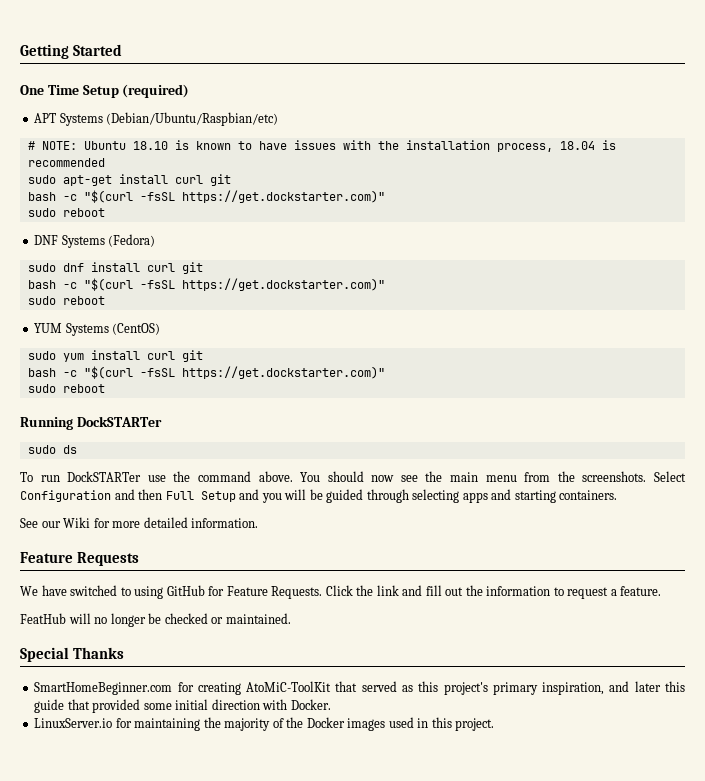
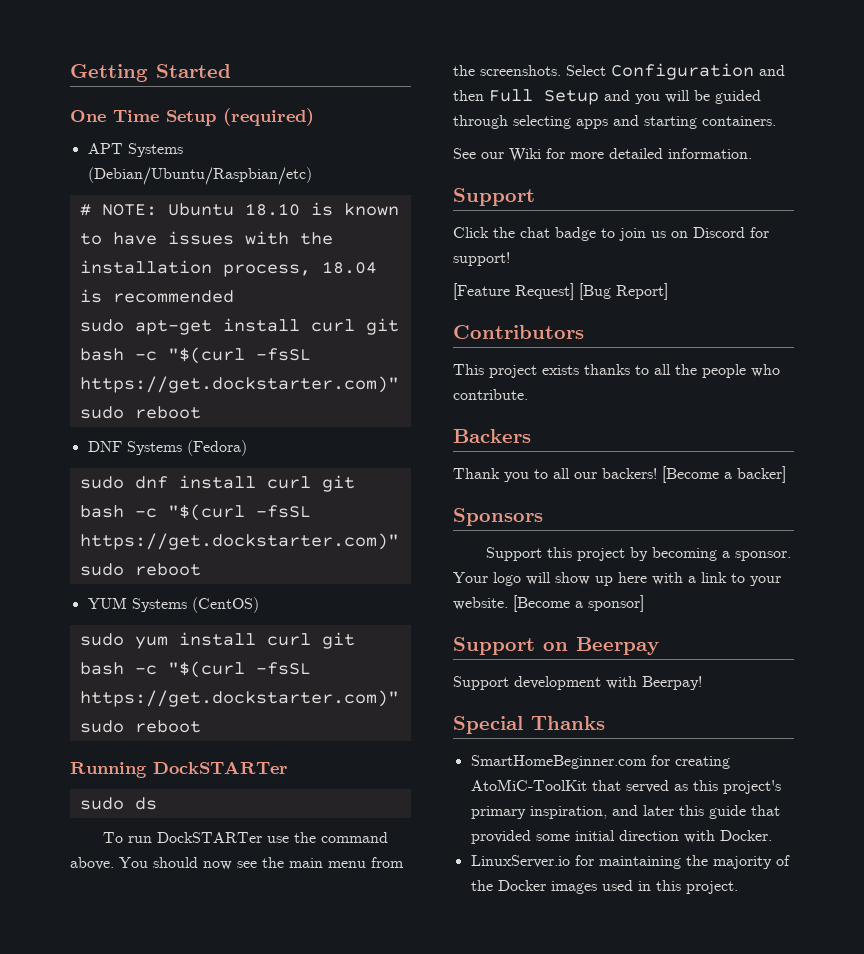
  See our Wiki for more detailed information.
- Feature Requests
- We have switched to using GitHub for Feature Requests. Click the link and fill out the information to request a feature.
- FeatHub will no longer be checked or maintained.
+ Support
+ Click the chat badge to join us on Discord for support!
+ [Feature Request] [Bug Report]
+ Contributors
+ This project exists thanks to all the people who contribute.
+ Backers
+ Thank you to all our backers! [Become a backer]
+ Sponsors
+ Support this project by becoming a sponsor. Your logo will show up here with a link to your website. [Become a sponsor]
+ Support on Beerpay
+ Support development with Beerpay!

